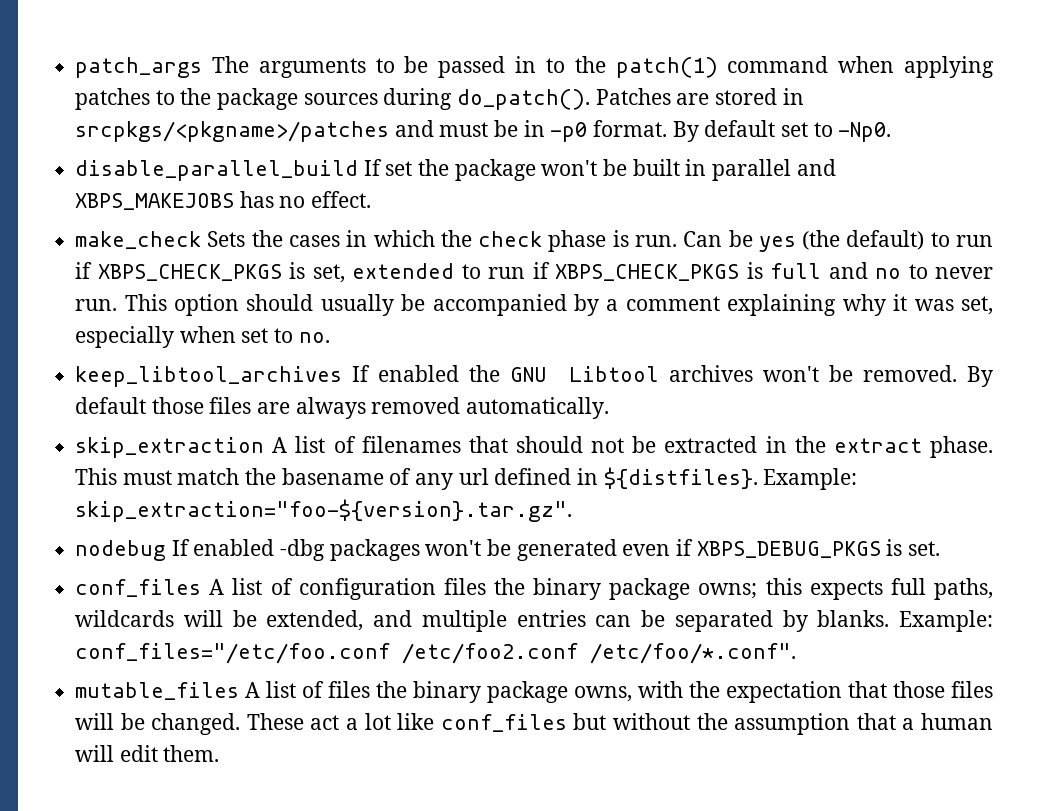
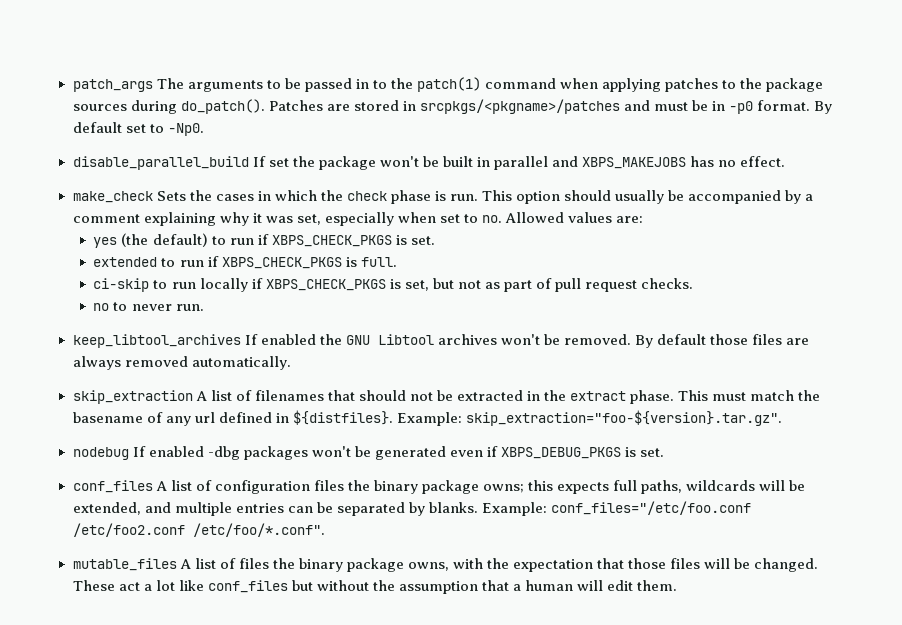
- Can be yes (the default) to run if XBPS_CHECK_PKGS is set, extended to run if XBPS_CHECK_PKGS is full and no to never run.
- This option should usually be accompanied by a comment explaining why it was set, especially when set to no.
+ This option should usually be accompanied by a comment explaining why it was set, especially when set to no. Allowed values are:
+ yes (the default) to run if XBPS_CHECK_PKGS is set.
+ extended to run if XBPS_CHECK_PKGS is full.
+ ci-skip to run locally if XBPS_CHECK_PKGS is set, but not as part of pull request checks.
+ no to never run.

